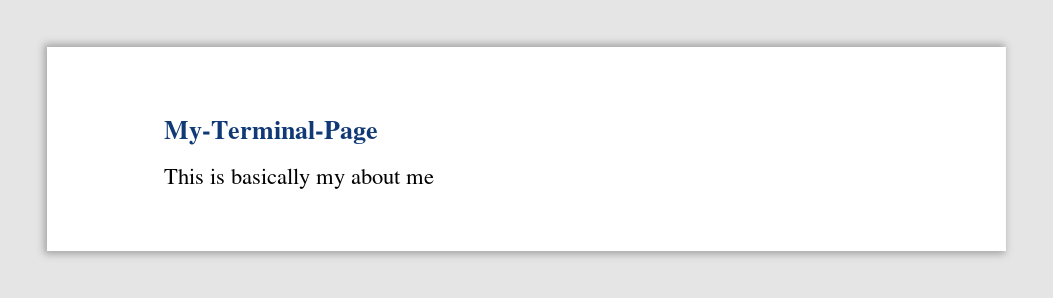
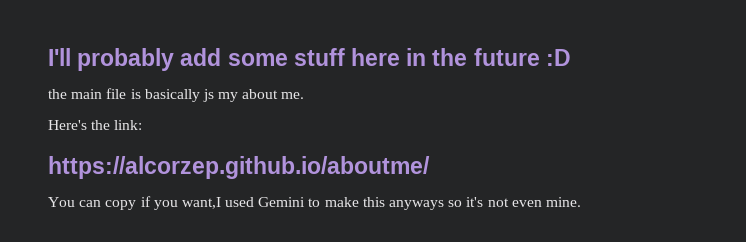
- My-Terminal-Page
- This is basically my about me
+ I'll probably add some stuff here in the future :D
+ the main file is basically js my about me.
+ Here's the link:
+ https://alcorzep.github.io/aboutme/
+ You can copy if you want,I used Gemini to make this anyways so it's not even mine.

